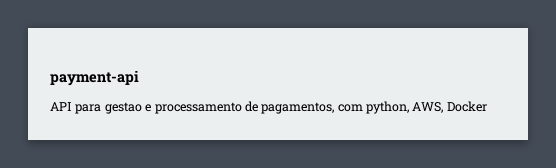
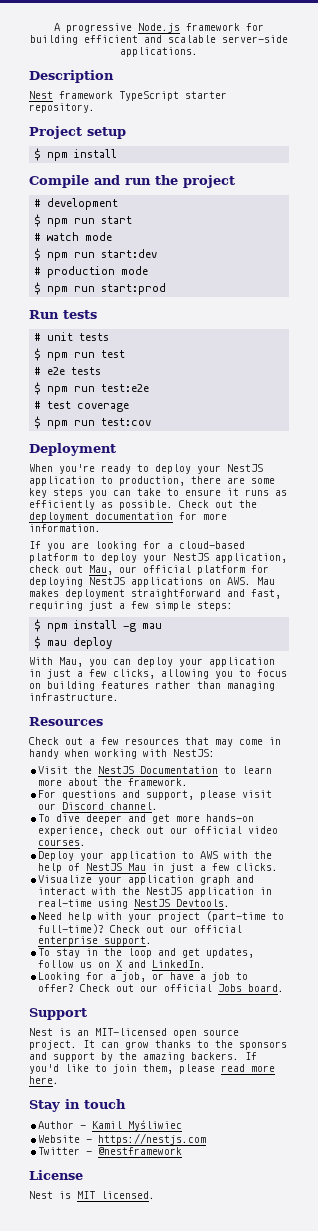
- payment-api
- API para gestao e processamento de pagamentos, com python, AWS, Docker
+ A progressive Node.js framework for building efficient and scalable server-side applications.
+ Description
+ Nest framework TypeScript starter repository.
+ Project setup
+ $ npm install
+ Compile and run the project
+ # development
+ $ npm run start
+ # watch mode
+ $ npm run start:dev
+ # production mode
+ $ npm run start:prod
+ Run tests
+ # unit tests
+ $ npm run test
+ # e2e tests
+ $ npm run test:e2e
+ # test coverage
+ $ npm run test:cov
+ Deployment
+ When you're ready to deploy your NestJS application to production, there are some key steps you can take to ensure it runs as efficiently as possible. Check out the deployment documentation for more information.
+ If you are looking for a cloud-based platform to deploy your NestJS application, check out Mau, our official platform for deploying NestJS applications on AWS. Mau makes deployment straightforward and fast, requiring just a few simple steps:
+ $ npm install -g mau
+ $ mau deploy
+ With Mau, you can deploy your application in just a few clicks, allowing you to focus on building features rather than managing infrastructure.
+ Resources
+ Check out a few resources that may come in handy when working with NestJS:
+ Visit the NestJS Documentation to learn more about the framework.
+ For questions and support, please visit our Discord channel.
+ To dive deeper and get more hands-on experience, check out our official video courses.
+ Deploy your application to AWS with the help of NestJS Mau in just a few clicks.
+ Visualize your application graph and interact with the NestJS application in real-time using NestJS Devtools.
+ Need help with your project (part-time to full-time)? Check out our official enterprise support.
+ To stay in the loop and get updates, follow us on X and LinkedIn.
+ Looking for a job, or have a job to offer? Check out our official Jobs board.
+ Support
+ Nest is an MIT-licensed open source project. It can grow thanks to the sponsors and support by the amazing backers. If you'd like to join them, please read more here.
+ Stay in touch
+ Author - Kamil Myśliwiec
+ Website - https://nestjs.com
+ Twitter - @nestframework
+ License
+ Nest is MIT licensed.

